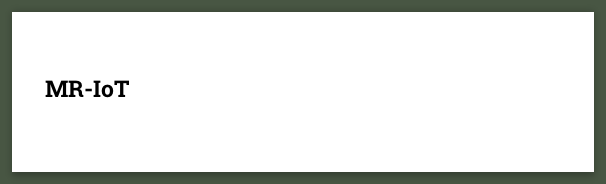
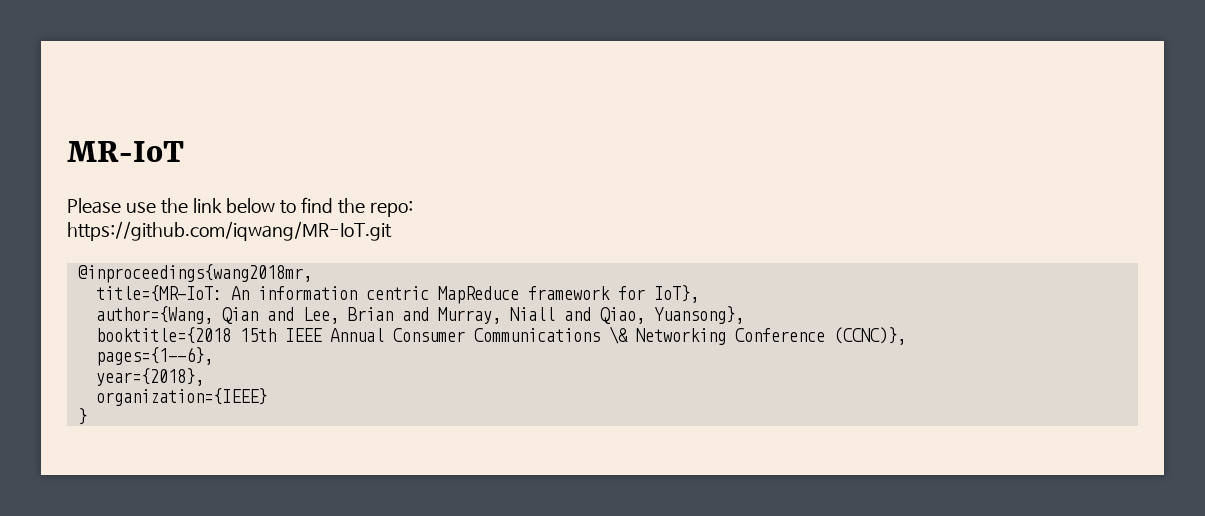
+ Please use the link below to find the repo:
+ https://github.com/iqwang/MR-IoT.git
+ @inproceedings{wang2018mr,
+ title={MR-IoT: An information centric MapReduce framework for IoT},
+ author={Wang, Qian and Lee, Brian and Murray, Niall and Qiao, Yuansong},
+ booktitle={2018 15th IEEE Annual Consumer Communications \& Networking Conference (CCNC)},
+ pages={1--6},
+ year={2018},
+ organization={IEEE}
+ }

